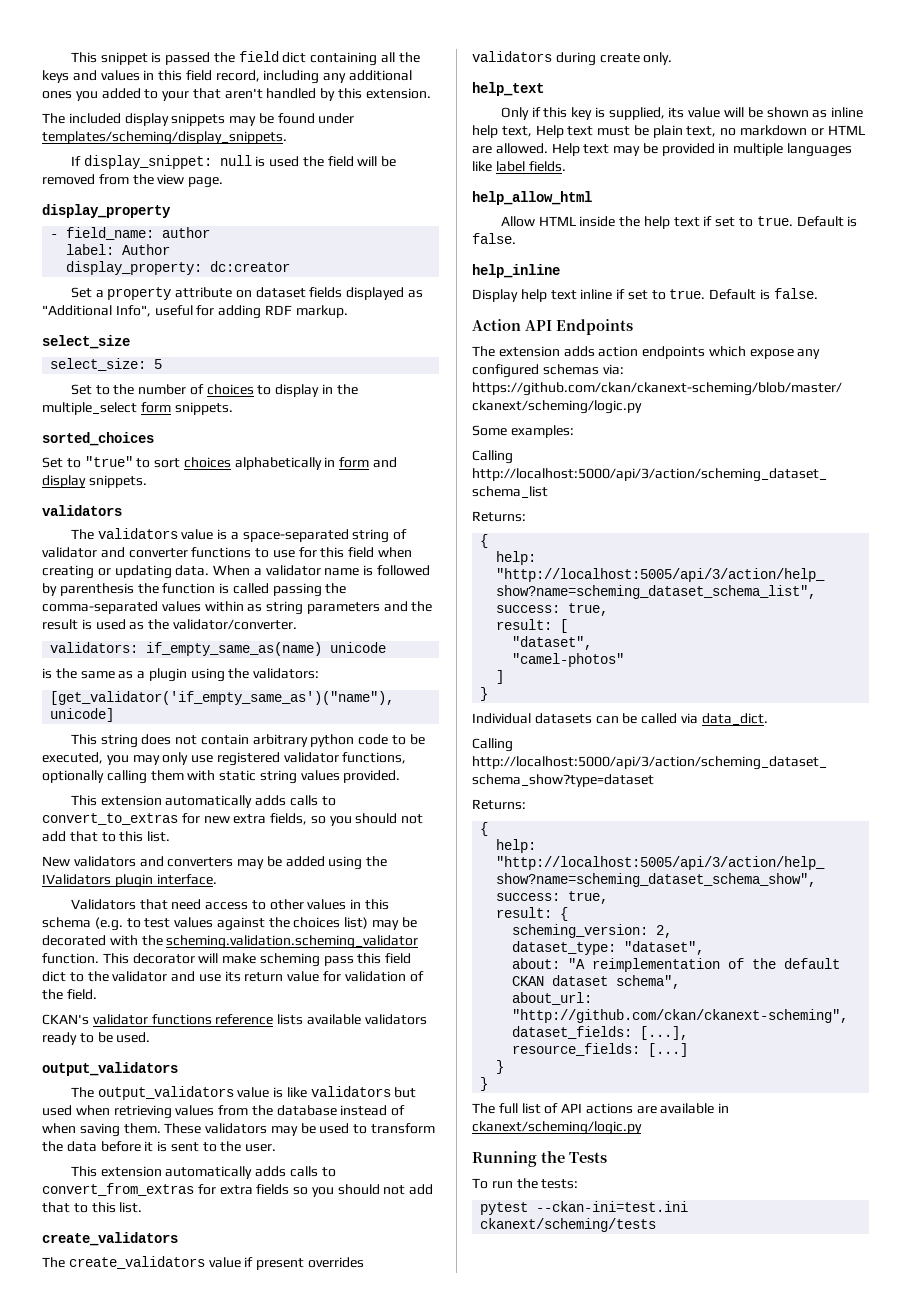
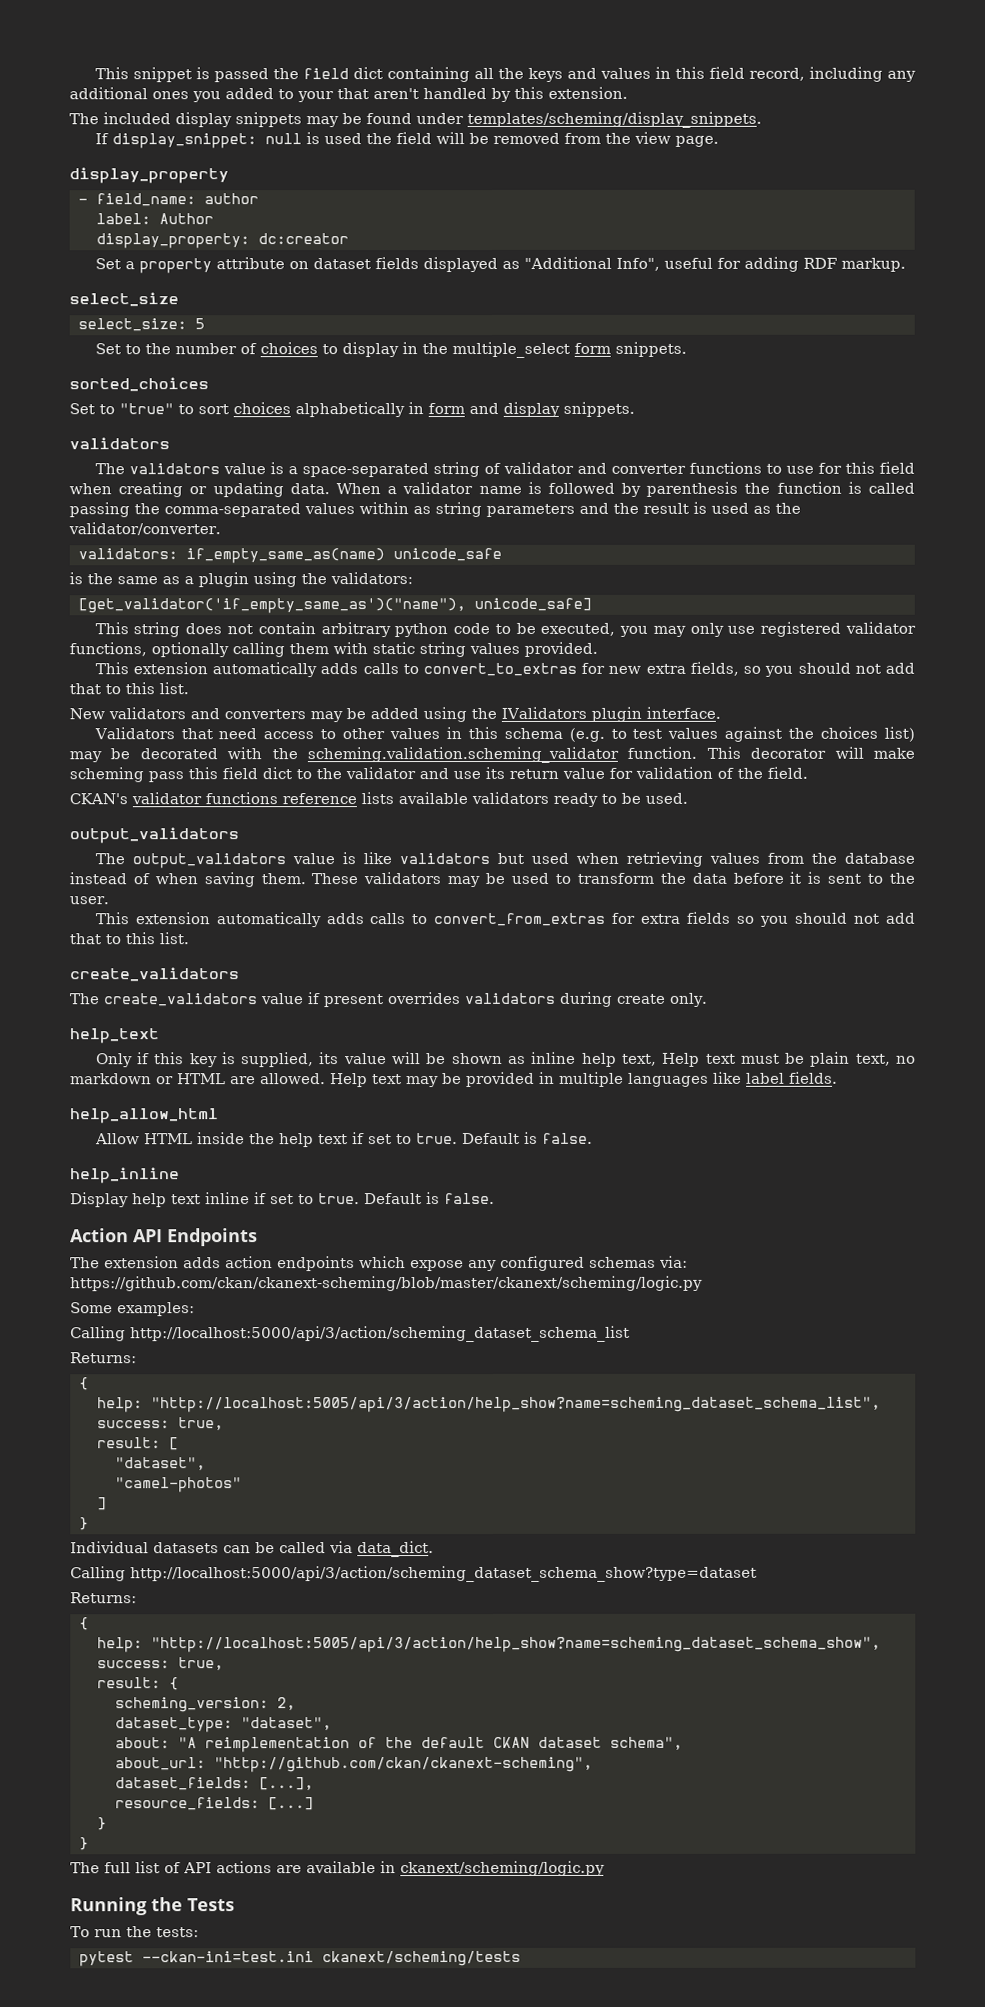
- validators: if_empty_same_as(name) unicode
+ validators: if_empty_same_as(name) unicode_safe
- [get_validator('if_empty_same_as')("name"), unicode]
+ [get_validator('if_empty_same_as')("name"), unicode_safe]

